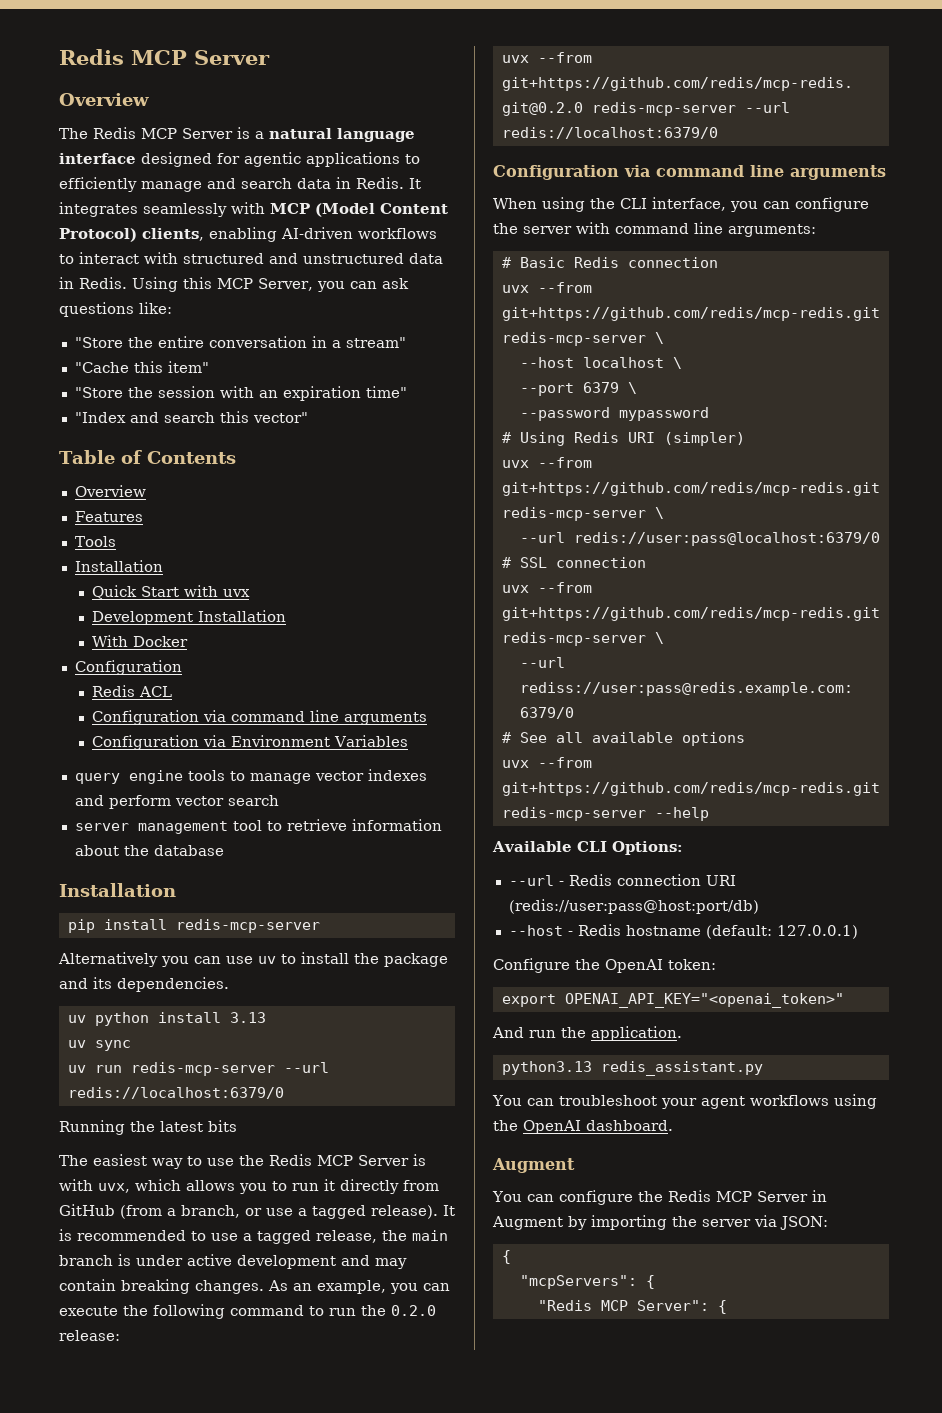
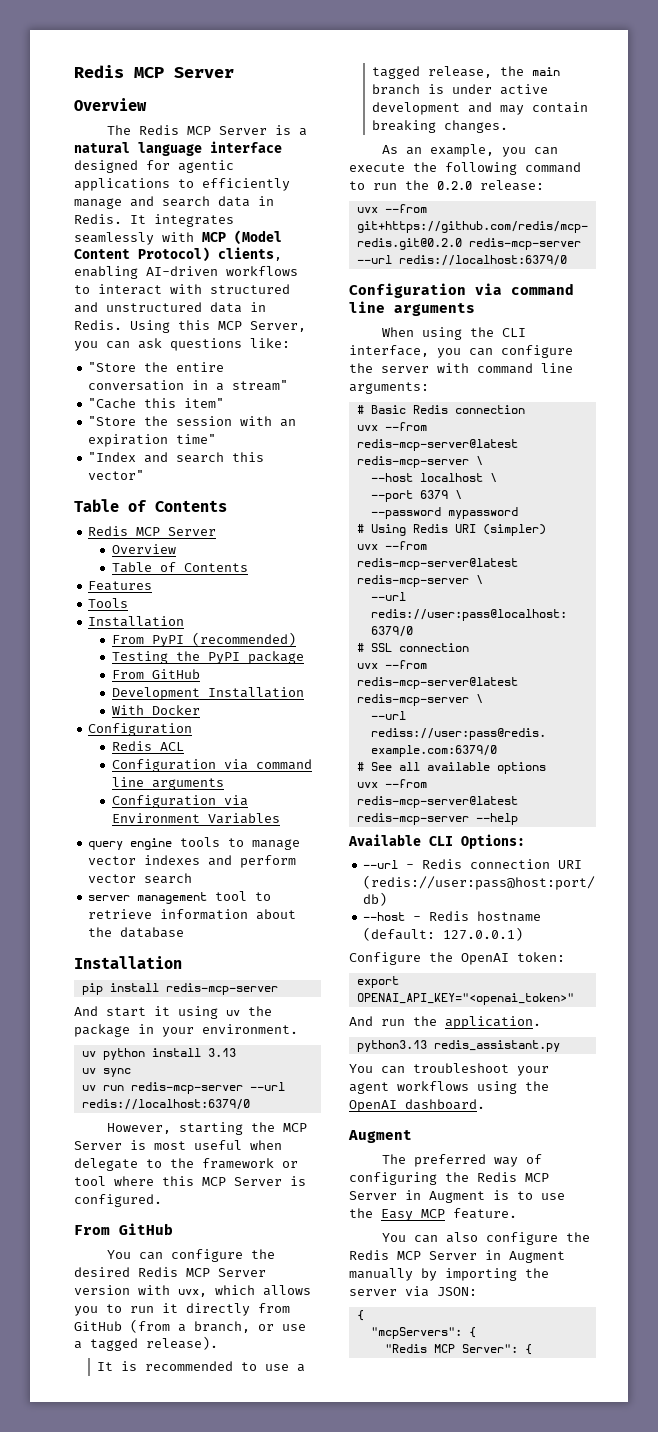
  "Index and search this vector"
  Table of Contents
+ Redis MCP Server
  Overview
+ Table of Contents
  Features
  Tools
  Installation
- Quick Start with uvx
+ From PyPI (recommended)
+ Testing the PyPI package
+ From GitHub
- Alternatively you can use uv to install the package and its dependencies.
+ And start it using uv the package in your environment.
- Running the latest bits
- The easiest way to use the Redis MCP Server is with uvx, which allows you to run it directly from GitHub (from a branch, or use a tagged release). It is recommended to use a tagged release, the main branch is under active development and may contain breaking changes. As an example, you can execute the following command to run the 0.2.0 release:
+ However, starting the MCP Server is most useful when delegate to the framework or tool where this MCP Server is configured.
+ From GitHub
+ You can configure the desired Redis MCP Server version with uvx, which allows you to run it directly from GitHub (from a branch, or use a tagged release).
+ It is recommended to use a tagged release, the main branch is under active development and may contain breaking changes.
+ As an example, you can execute the following command to run the 0.2.0 release:
  # Basic Redis connection
- uvx --from git+https://github.com/redis/mcp-redis.git redis-mcp-server \
+ uvx --from redis-mcp-server@latest redis-mcp-server \
  # Using Redis URI (simpler)
- uvx --from git+https://github.com/redis/mcp-redis.git redis-mcp-server \
+ uvx --from redis-mcp-server@latest redis-mcp-server \
  # SSL connection
- uvx --from git+https://github.com/redis/mcp-redis.git redis-mcp-server \
+ uvx --from redis-mcp-server@latest redis-mcp-server \
- uvx --from git+https://github.com/redis/mcp-redis.git redis-mcp-server --help
+ uvx --from redis-mcp-server@latest redis-mcp-server --help
- You can configure the Redis MCP Server in Augment by importing the server via JSON:
+ The preferred way of configuring the Redis MCP Server in Augment is to use the Easy MCP feature.
+ You can also configure the Redis MCP Server in Augment manually by importing the server via JSON:

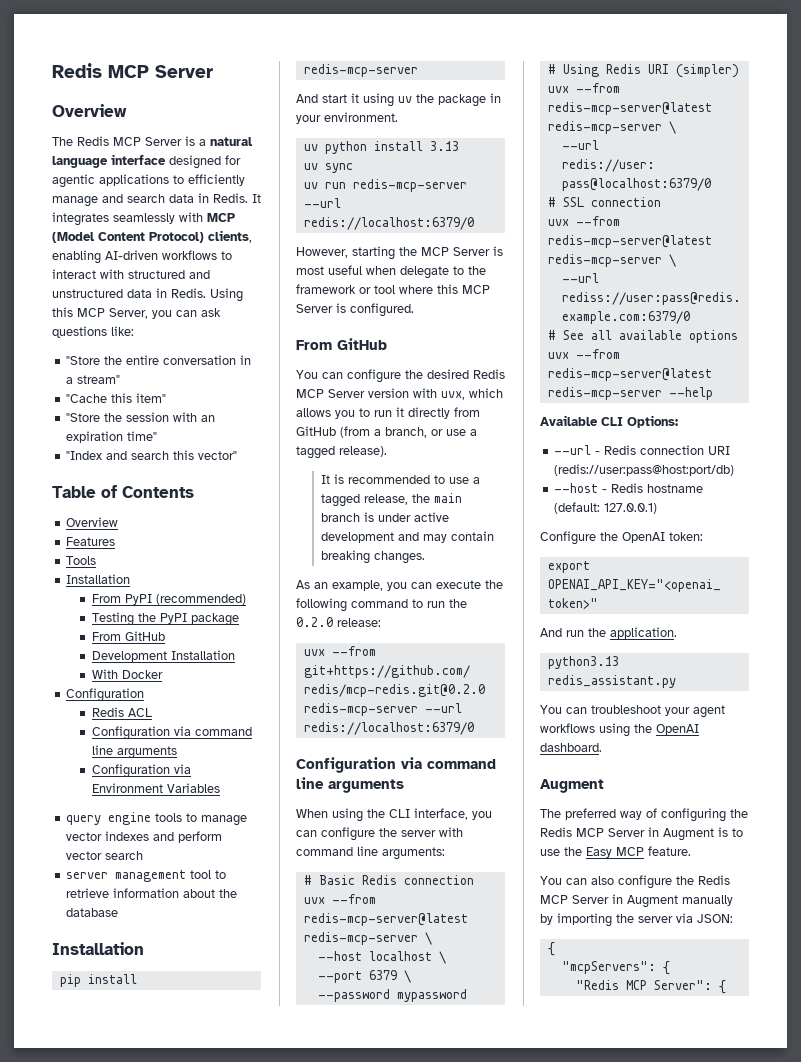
  "Index and search this vector"
  Table of Contents
- Redis MCP Server
  Overview
- Table of Contents

